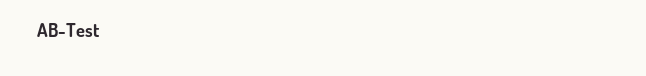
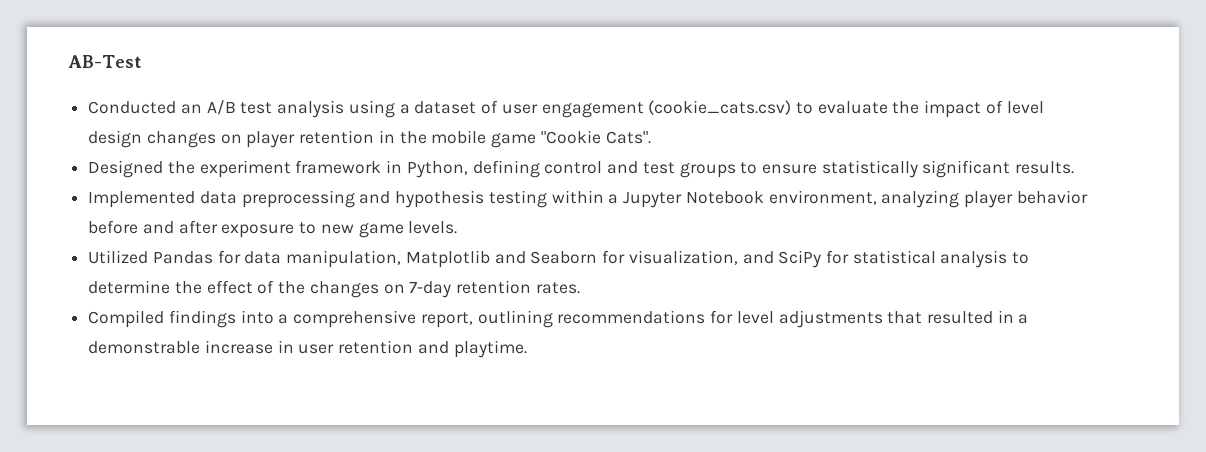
+ Conducted an A/B test analysis using a dataset of user engagement (cookie_cats.csv) to evaluate the impact of level design changes on player retention in the mobile game "Cookie Cats".
+ Designed the experiment framework in Python, defining control and test groups to ensure statistically significant results.
+ Implemented data preprocessing and hypothesis testing within a Jupyter Notebook environment, analyzing player behavior before and after exposure to new game levels.
+ Utilized Pandas for data manipulation, Matplotlib and Seaborn for visualization, and SciPy for statistical analysis to determine the effect of the changes on 7-day retention rates.
+ Compiled findings into a comprehensive report, outlining recommendations for level adjustments that resulted in a demonstrable increase in user retention and playtime.

